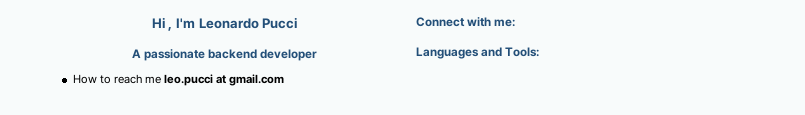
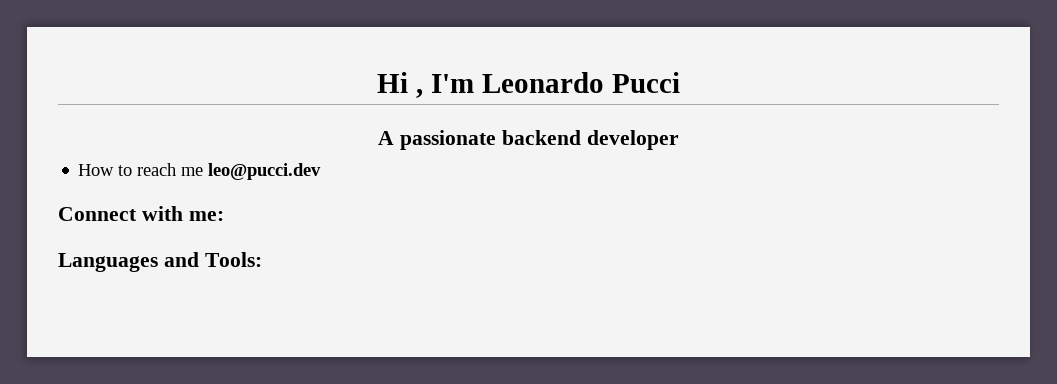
- How to reach me leo.pucci at gmail.com
+ How to reach me leo@pucci.dev

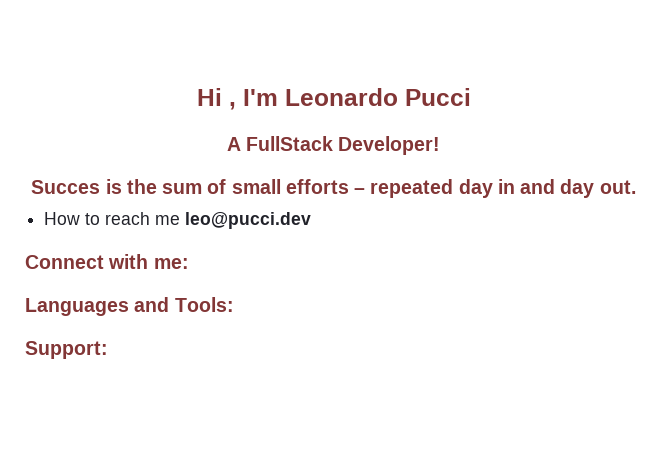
- A passionate backend developer
+ A FullStack Developer!
+ Succes is the sum of small efforts – repeated day in and day out.
+ Support:

